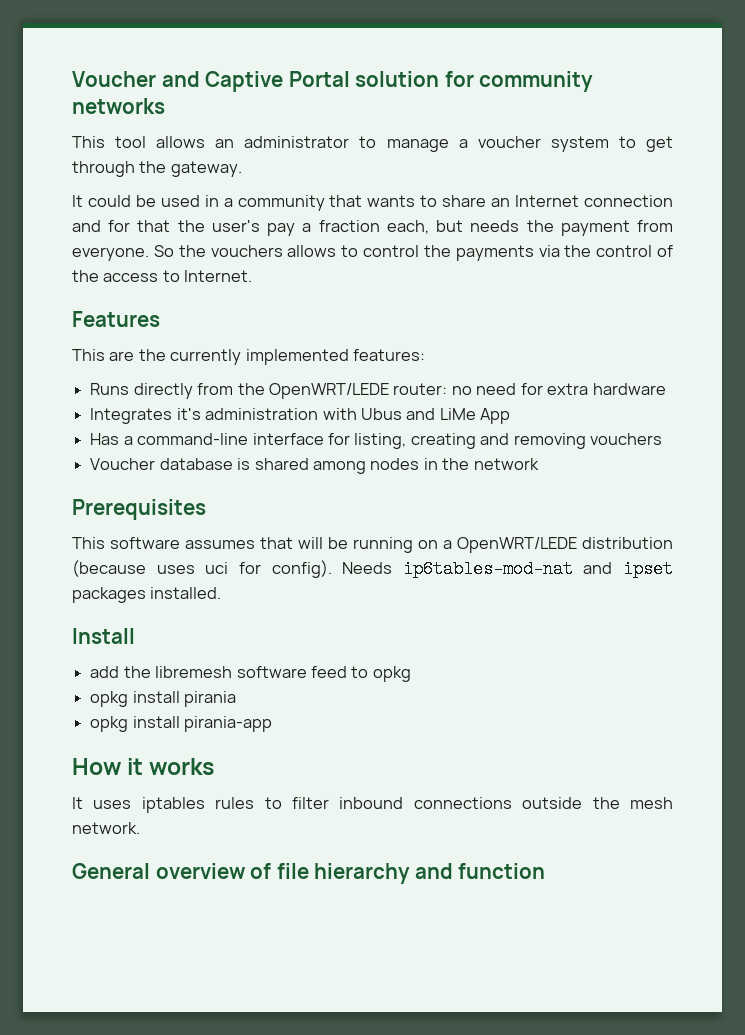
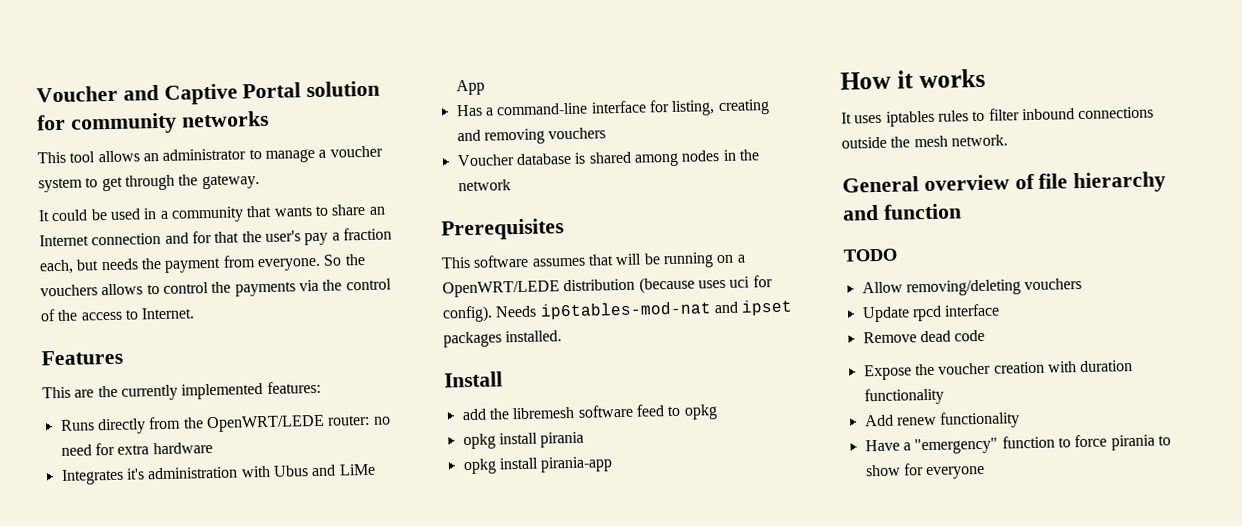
+ TODO
+ Allow removing/deleting vouchers
+ Update rpcd interface
+ Remove dead code
+ Expose the voucher creation with duration functionality
+ Add renew functionality
+ Have a "emergency" function to force pirania to show for everyone

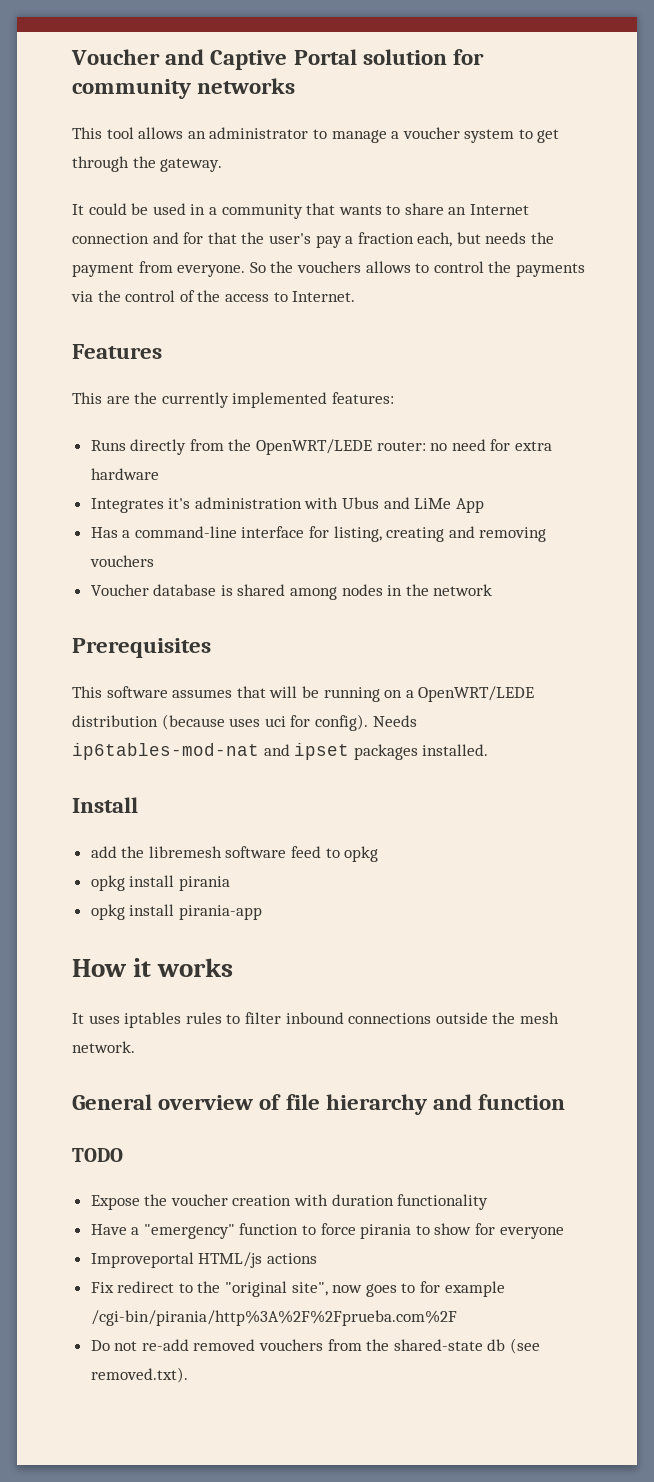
- Allow removing/deleting vouchers
- Update rpcd interface
- Remove dead code
- Add renew functionality
+ Improveportal HTML/js actions
+ Fix redirect to the "original site", now goes to for example /cgi-bin/pirania/http%3A%2F%2Fprueba.com%2F
+ Do not re-add removed vouchers from the shared-state db (see removed.txt).

